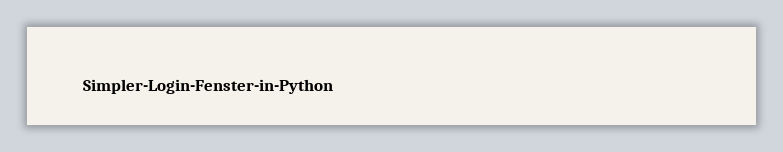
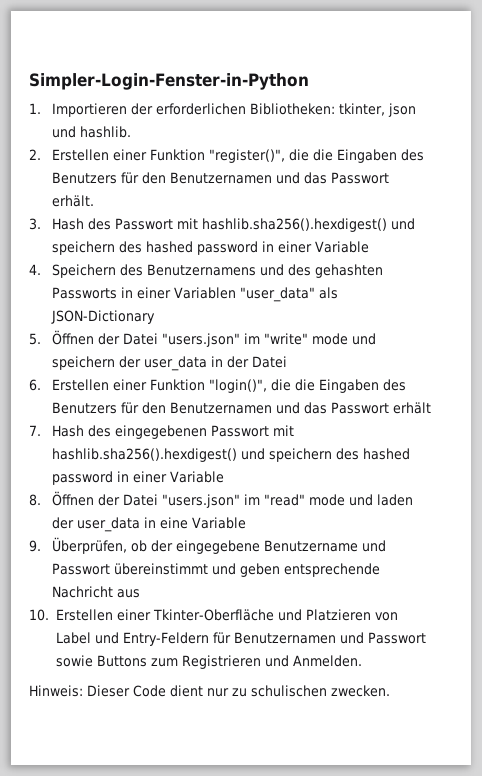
+ 1. Importieren der erforderlichen Bibliotheken: tkinter, json und hashlib.
+ 2. Erstellen einer Funktion "register()", die die Eingaben des Benutzers für den Benutzernamen und das Passwort erhält.
+ 3. Hash des Passwort mit hashlib.sha256().hexdigest() und speichern des hashed password in einer Variable
+ 4. Speichern des Benutzernamens und des gehashten Passworts in einer Variablen "user_data" als JSON-Dictionary
+ 5. Öffnen der Datei "users.json" im "write" mode und speichern der user_data in der Datei
+ 6. Erstellen einer Funktion "login()", die die Eingaben des Benutzers für den Benutzernamen und das Passwort erhält
+ 7. Hash des eingegebenen Passwort mit hashlib.sha256().hexdigest() und speichern des hashed password in einer Variable
+ 8. Öffnen der Datei "users.json" im "read" mode und laden der user_data in eine Variable
+ 9. Überprüfen, ob der eingegebene Benutzername und Passwort übereinstimmt und geben entsprechende Nachricht aus
+ 10. Erstellen einer Tkinter-Oberfläche und Platzieren von Label und Entry-Feldern für Benutzernamen und Passwort sowie Buttons zum Registrieren und Anmelden.
+ Hinweis: Dieser Code dient nur zu schulischen zwecken.

